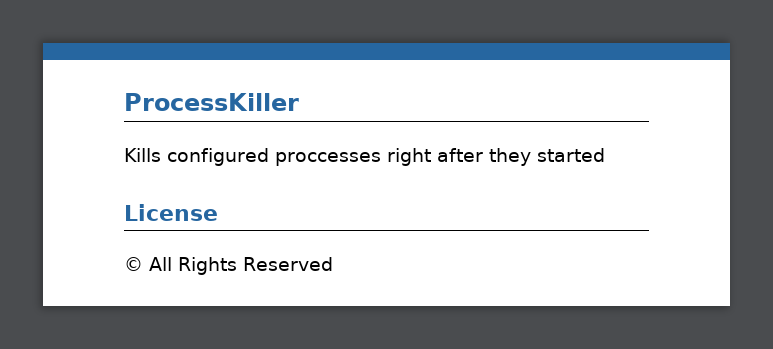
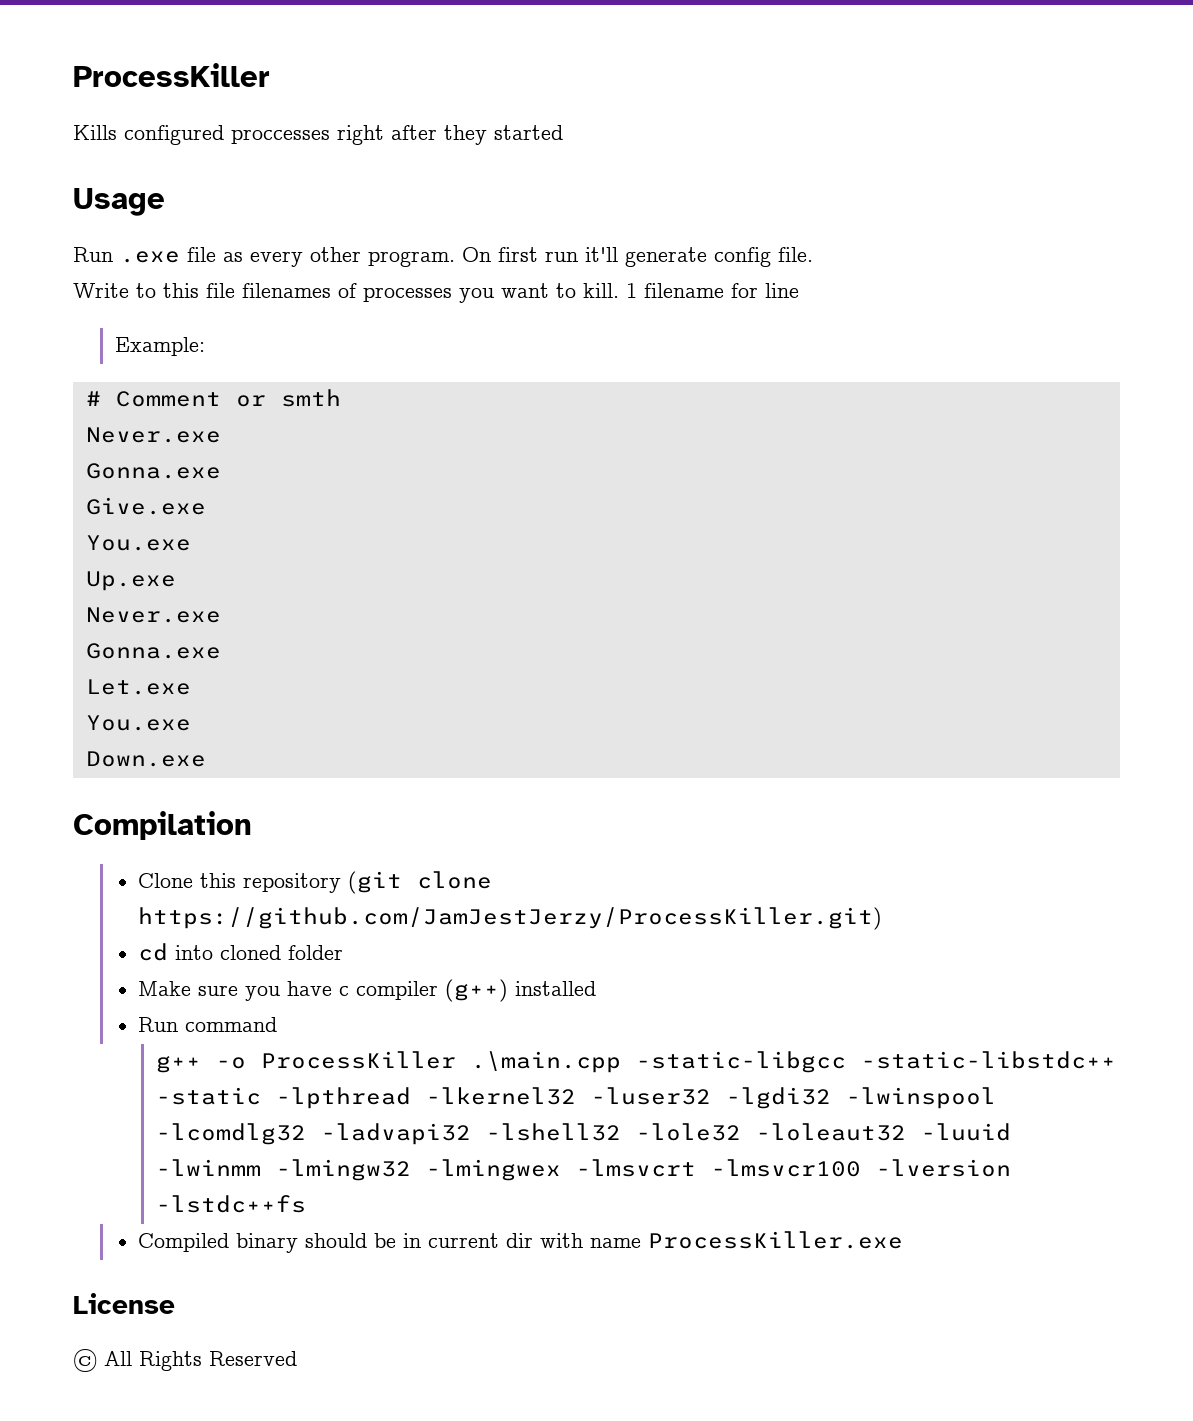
+ Usage
+ Run .exe file as every other program. On first run it'll generate config file.
+ Write to this file filenames of processes you want to kill. 1 filename for line
+ Example:
+ # Comment or smth
+ Never.exe
+ Gonna.exe
+ Give.exe
+ You.exe
+ Up.exe
+ Never.exe
+ Gonna.exe
+ Let.exe
+ You.exe
+ Down.exe
+ Compilation
+ Clone this repository (git clone https://github.com/JamJestJerzy/ProcessKiller.git)
+ cd into cloned folder
+ Make sure you have c compiler (g++) installed
+ Run command
+ g++ -o ProcessKiller .\main.cpp -static-libgcc -static-libstdc++ -static -lpthread -lkernel32 -luser32 -lgdi32 -lwinspool -lcomdlg32 -ladvapi32 -lshell32 -lole32 -loleaut32 -luuid -lwinmm -lmingw32 -lmingwex -lmsvcrt -lmsvcr100 -lversion -lstdc++fs
+ Compiled binary should be in current dir with name ProcessKiller.exe

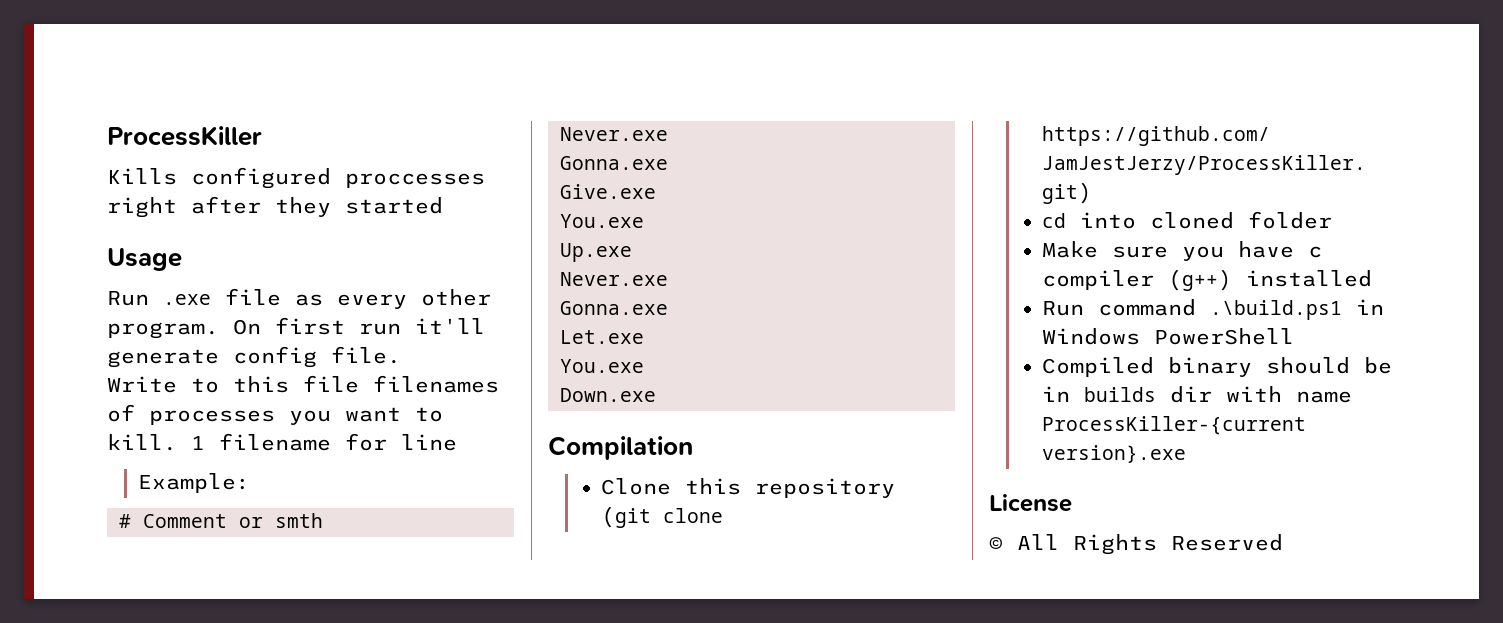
- Run command
- g++ -o ProcessKiller .\main.cpp -static-libgcc -static-libstdc++ -static -lpthread -lkernel32 -luser32 -lgdi32 -lwinspool -lcomdlg32 -ladvapi32 -lshell32 -lole32 -loleaut32 -luuid -lwinmm -lmingw32 -lmingwex -lmsvcrt -lmsvcr100 -lversion -lstdc++fs
+ Run command .\build.ps1 in Windows PowerShell
- Compiled binary should be in current dir with name ProcessKiller.exe
+ Compiled binary should be in builds dir with name ProcessKiller-{current version}.exe

